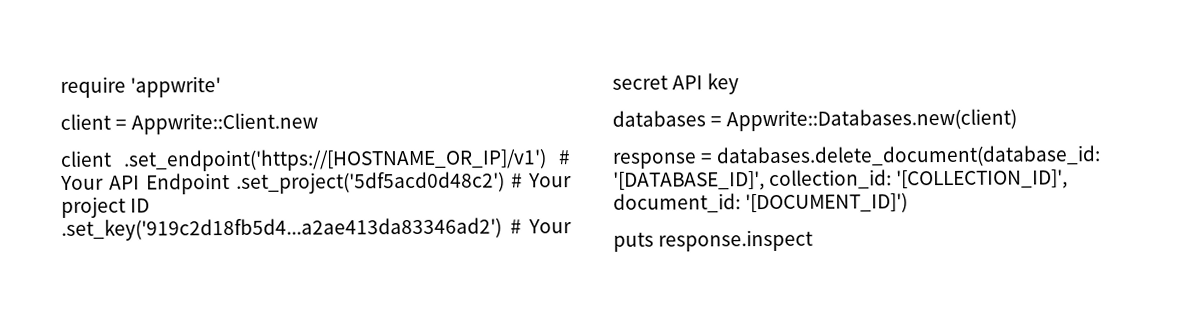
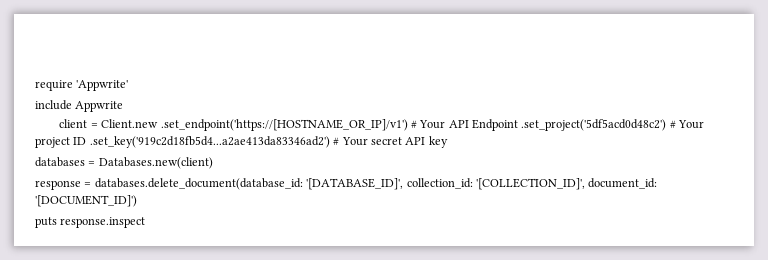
- require 'appwrite'
+ require 'Appwrite'
+ include Appwrite
- client = Appwrite::Client.new
- client .set_endpoint('https://[HOSTNAME_OR_IP]/v1') # Your API Endpoint .set_project('5df5acd0d48c2') # Your project ID .set_key('919c2d18fb5d4...a2ae413da83346ad2') # Your secret API key
+ client = Client.new .set_endpoint('https://[HOSTNAME_OR_IP]/v1') # Your API Endpoint .set_project('5df5acd0d48c2') # Your project ID .set_key('919c2d18fb5d4...a2ae413da83346ad2') # Your secret API key
- databases = Appwrite::Databases.new(client)
+ databases = Databases.new(client)

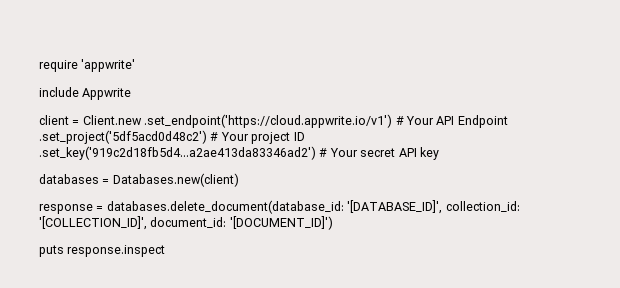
- require 'Appwrite'
+ require 'appwrite'
- client = Client.new .set_endpoint('https://[HOSTNAME_OR_IP]/v1') # Your API Endpoint .set_project('5df5acd0d48c2') # Your project ID .set_key('919c2d18fb5d4...a2ae413da83346ad2') # Your secret API key
+ client = Client.new .set_endpoint('https://cloud.appwrite.io/v1') # Your API Endpoint .set_project('5df5acd0d48c2') # Your project ID .set_key('919c2d18fb5d4...a2ae413da83346ad2') # Your secret API key

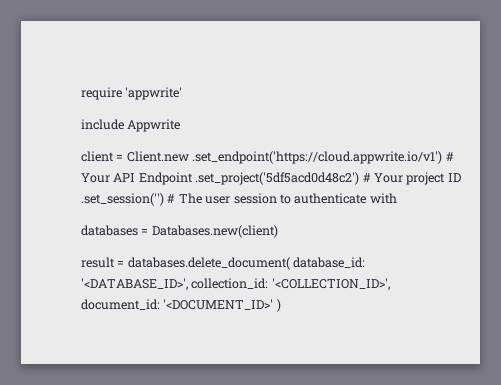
- client = Client.new .set_endpoint('https://cloud.appwrite.io/v1') # Your API Endpoint .set_project('5df5acd0d48c2') # Your project ID .set_key('919c2d18fb5d4...a2ae413da83346ad2') # Your secret API key
+ client = Client.new .set_endpoint('https://cloud.appwrite.io/v1') # Your API Endpoint .set_project('5df5acd0d48c2') # Your project ID .set_session('') # The user session to authenticate with
  databases = Databases.new(client)
- response = databases.delete_document(database_id: '[DATABASE_ID]', collection_id: '[COLLECTION_ID]', document_id: '[DOCUMENT_ID]')
- puts response.inspect
+ result = databases.delete_document( database_id: '<DATABASE_ID>', collection_id: '<COLLECTION_ID>', document_id: '<DOCUMENT_ID>' )

